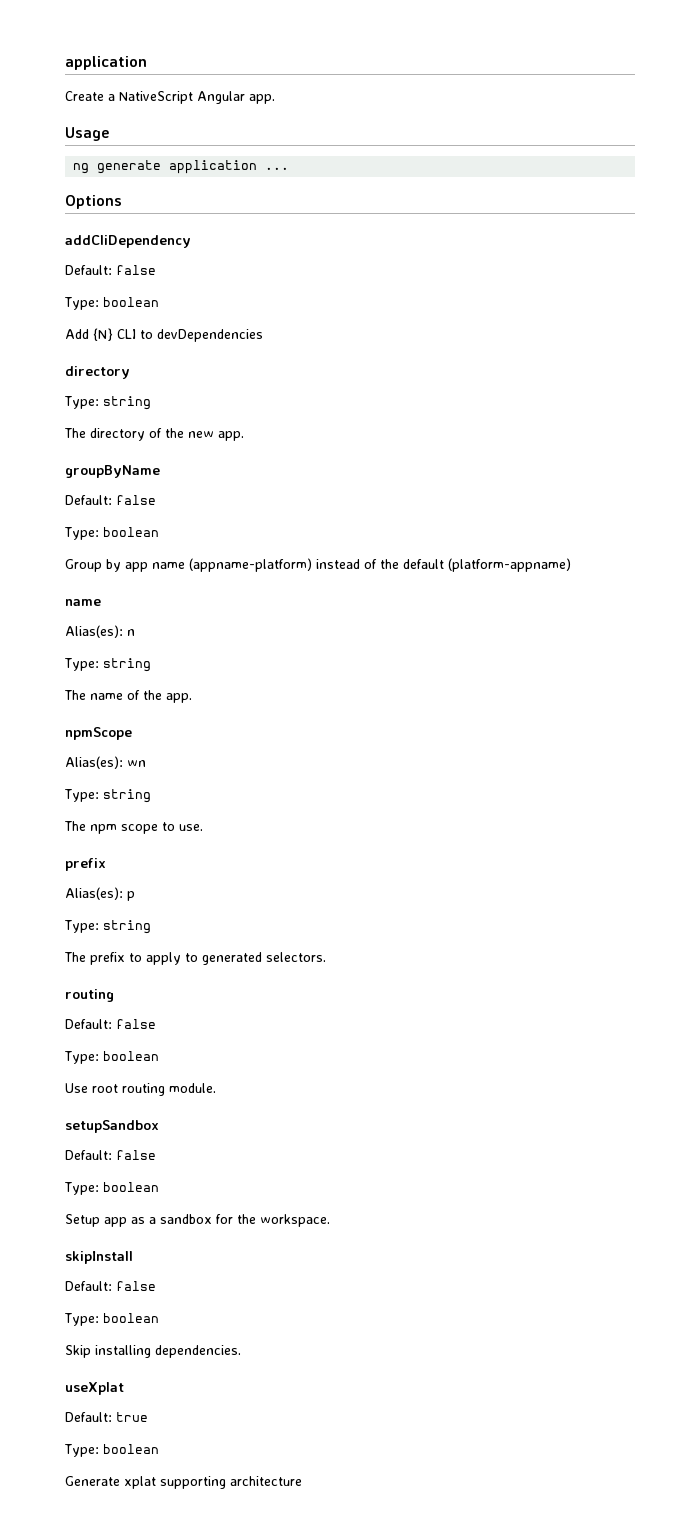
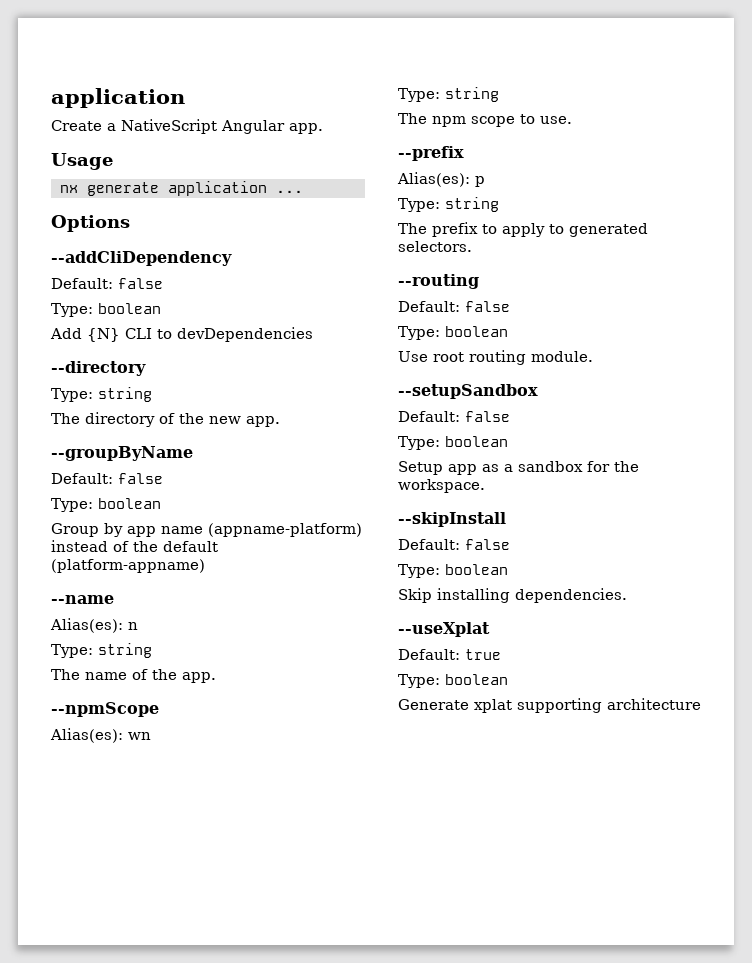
- ng generate application ...
+ nx generate application ...
- addCliDependency
+ --addCliDependency
  Add {N} CLI to devDependencies
- directory
+ --directory
- groupByName
+ --groupByName
  Group by app name (appname-platform) instead of the default (platform-appname)
- name
+ --name
- npmScope
+ --npmScope
  The npm scope to use.
- prefix
+ --prefix
  The prefix to apply to generated selectors.
- routing
+ --routing
- setupSandbox
+ --setupSandbox
- skipInstall
+ --skipInstall
- useXplat
+ --useXplat

